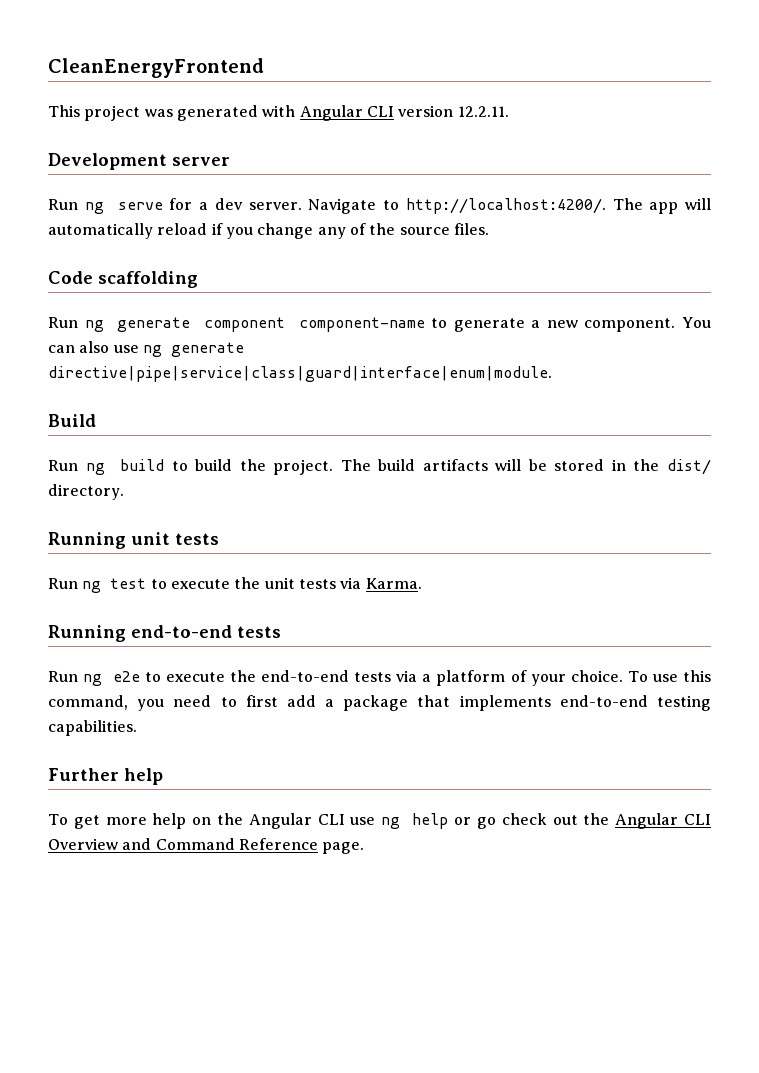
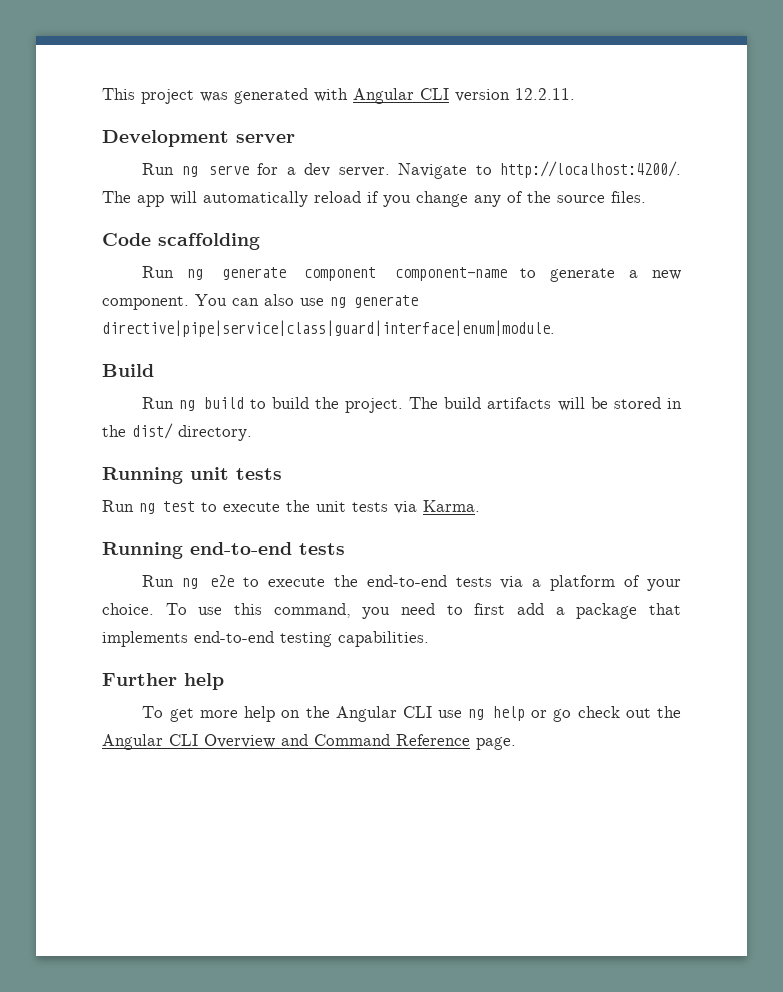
- CleanEnergyFrontend

